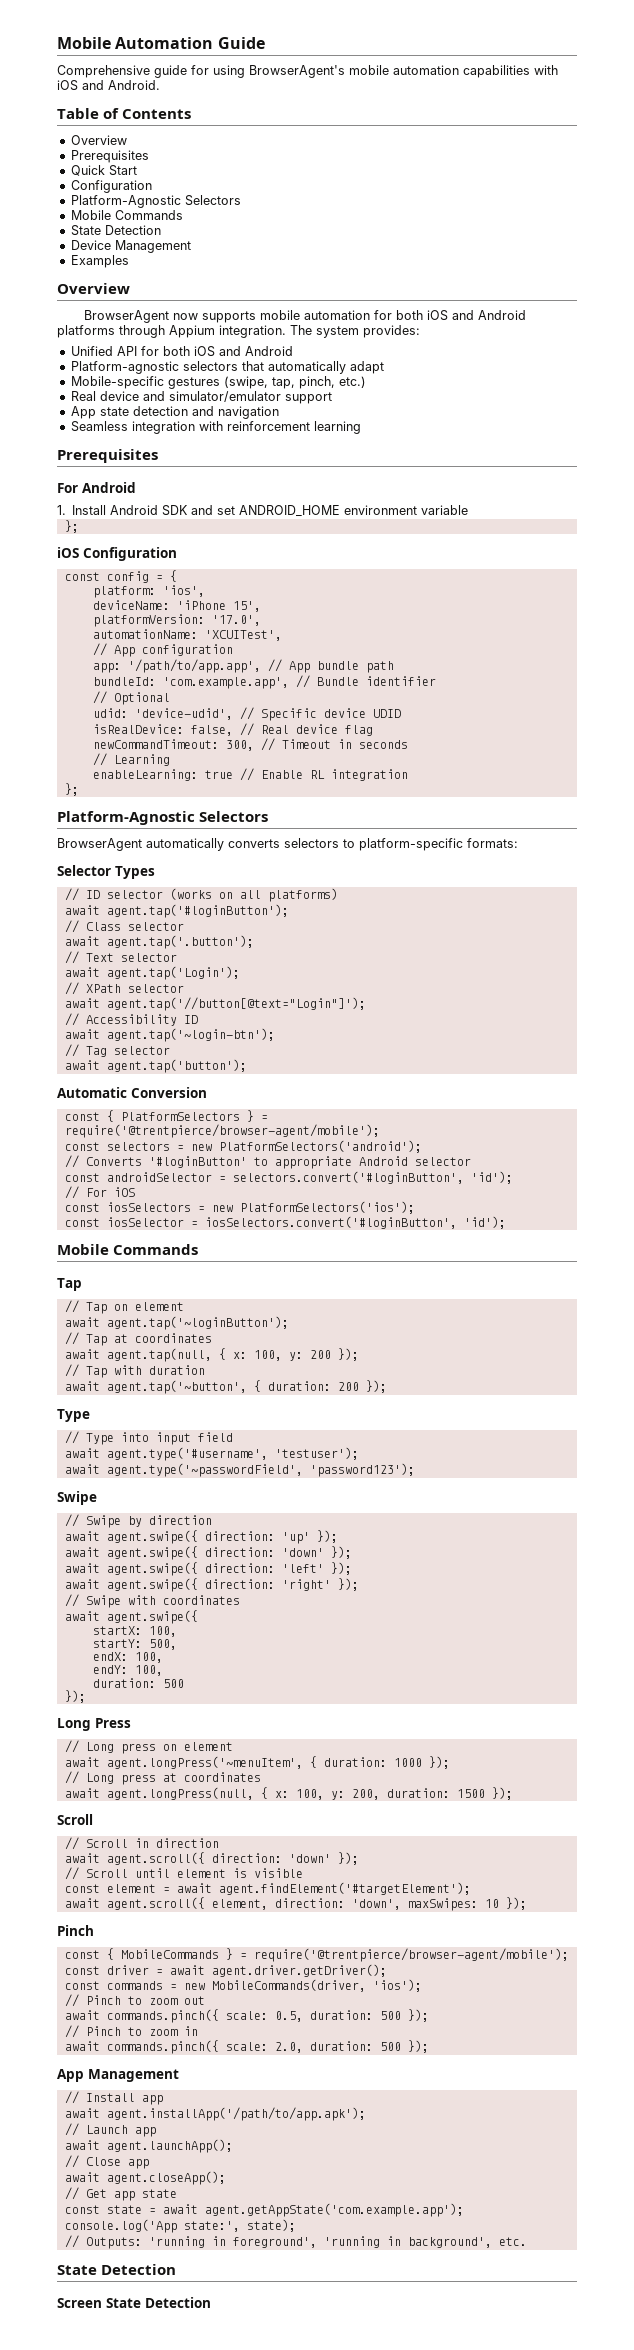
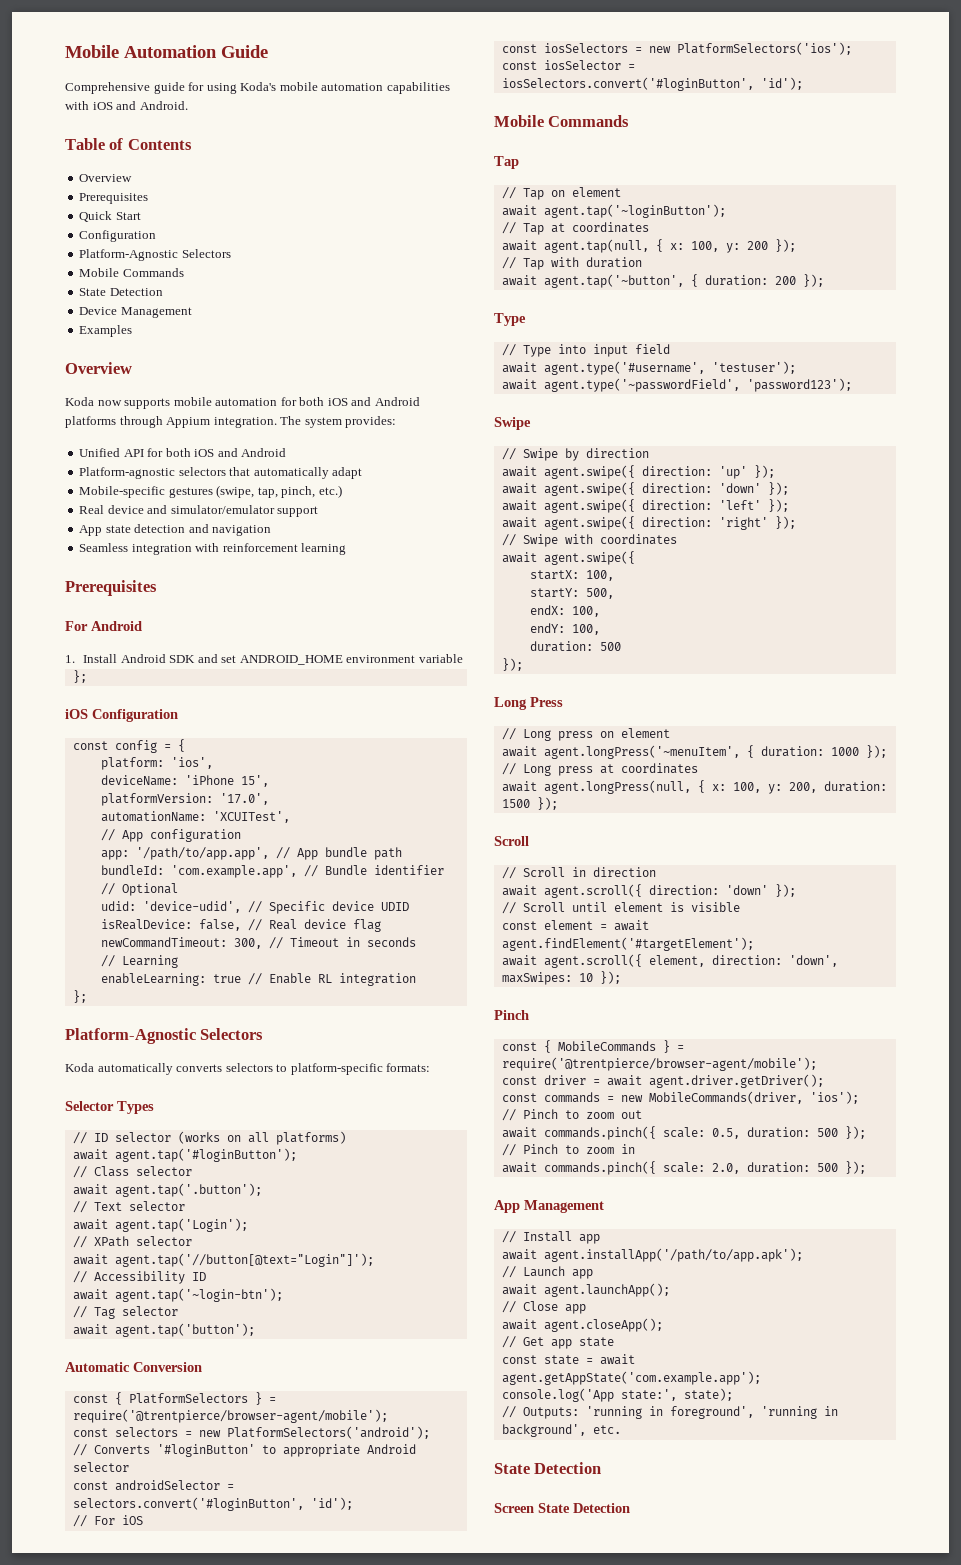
- Comprehensive guide for using BrowserAgent's mobile automation capabilities with iOS and Android.
+ Comprehensive guide for using Koda's mobile automation capabilities with iOS and Android.
- BrowserAgent now supports mobile automation for both iOS and Android platforms through Appium integration.
+ Koda now supports mobile automation for both iOS and Android platforms through Appium integration.
- BrowserAgent automatically converts selectors to platform-specific formats:
+ Koda automatically converts selectors to platform-specific formats:

